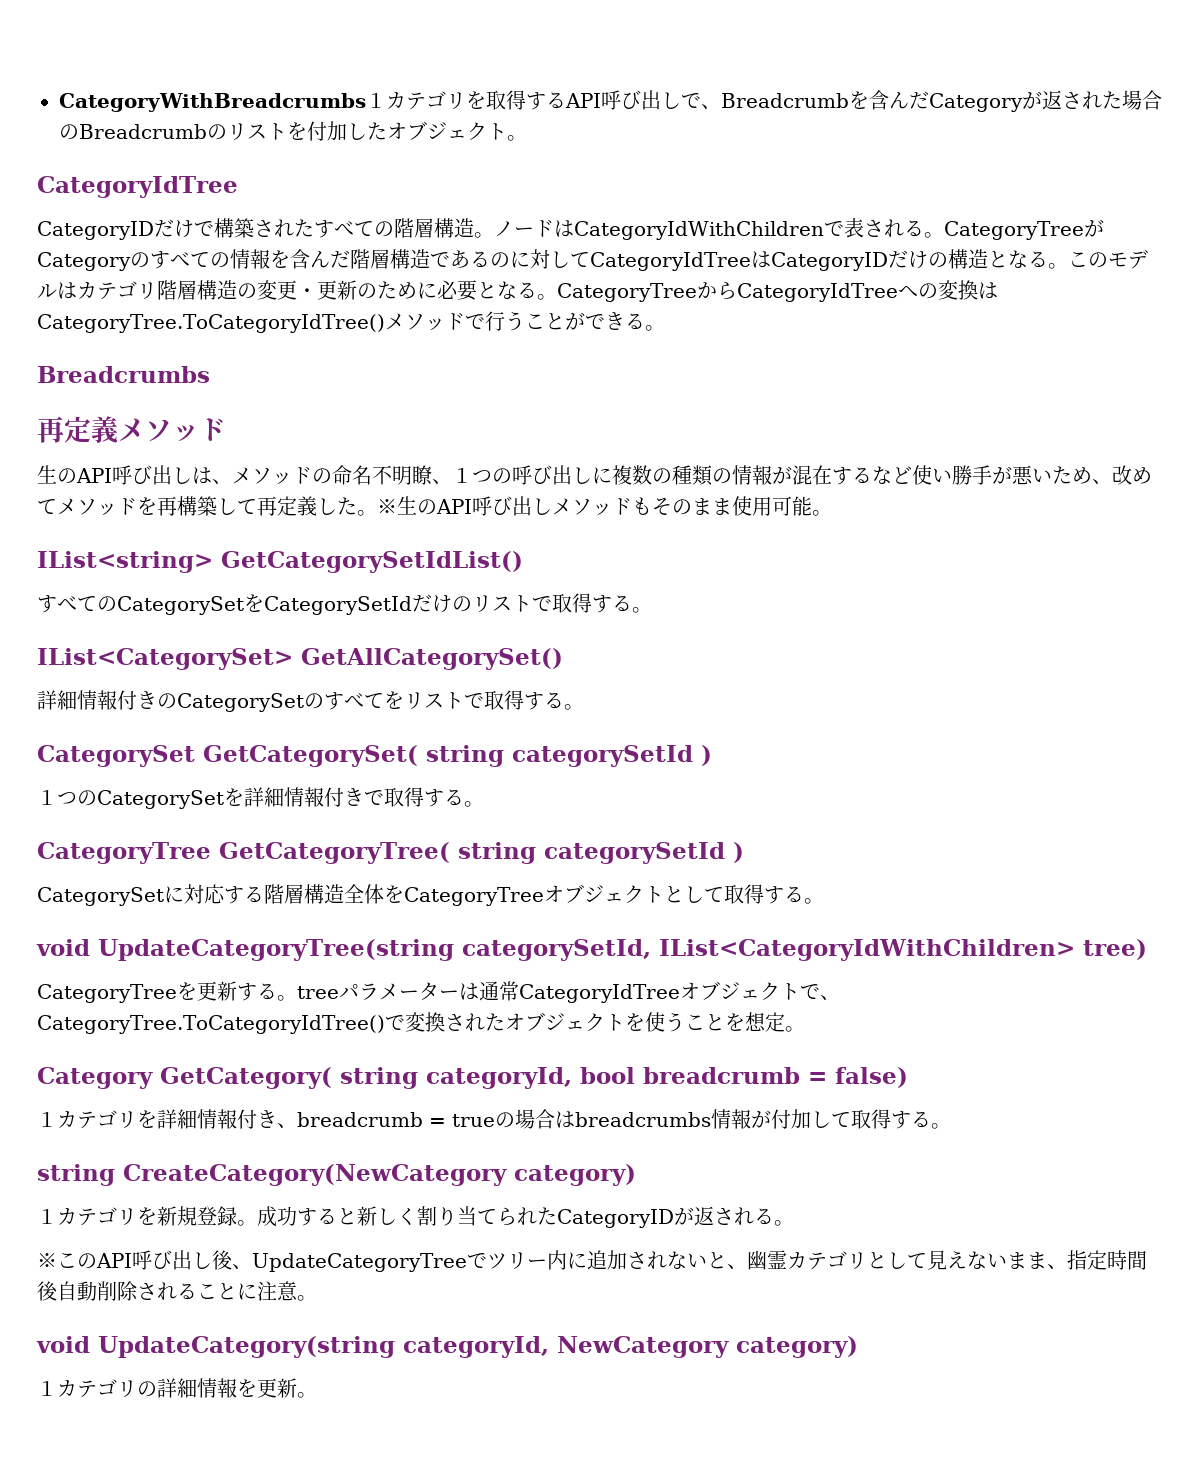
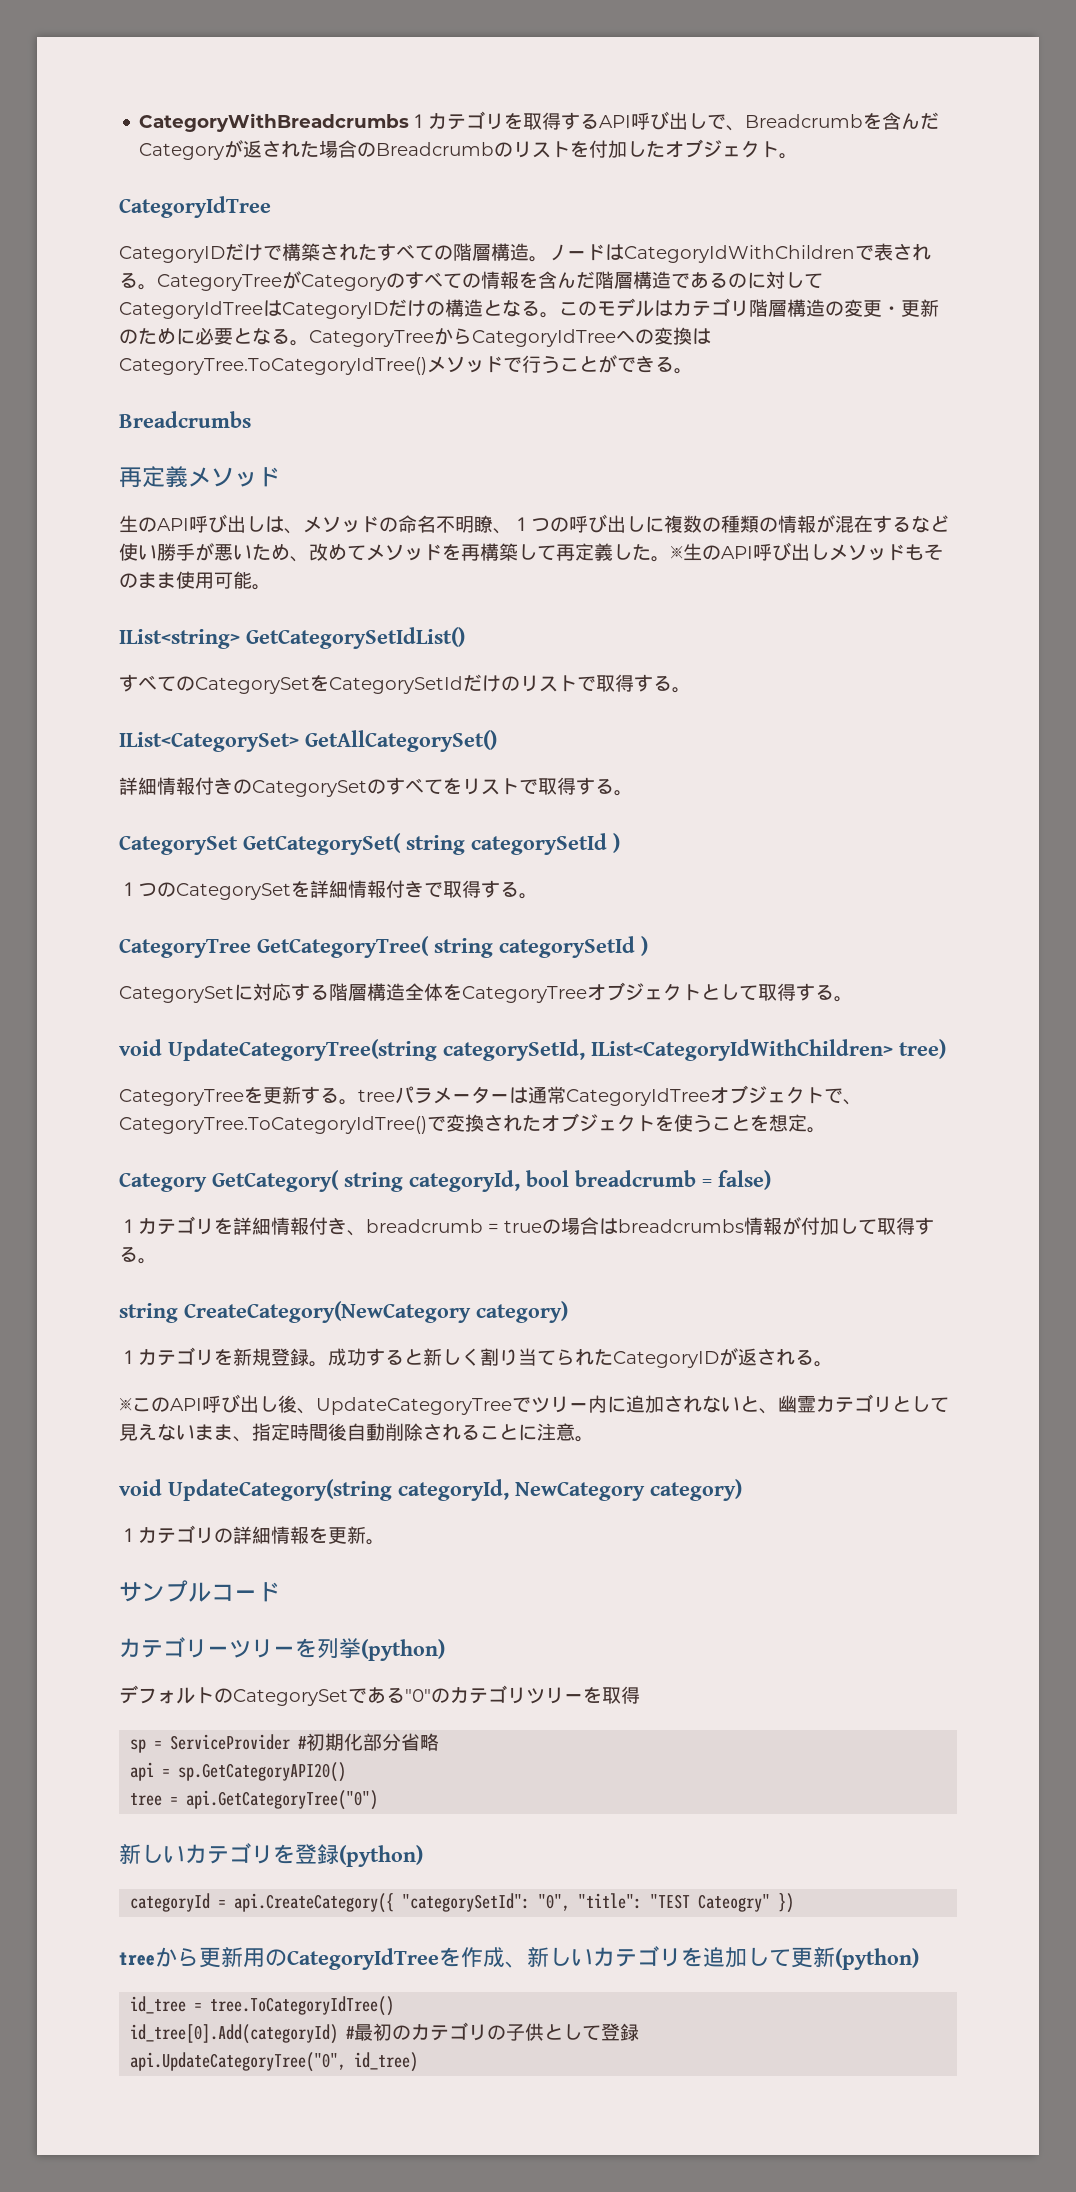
+ サンプルコード
+ カテゴリーツリーを列挙(python)
+ デフォルトのCategorySetである"0"のカテゴリツリーを取得
+ sp = ServiceProvider #初期化部分省略
+ api = sp.GetCategoryAPI20()
+ tree = api.GetCategoryTree("0")
+ 新しいカテゴリを登録(python)
+ categoryId = api.CreateCategory({ "categorySetId": "0", "title": "TEST Cateogry" })
+ treeから更新用のCategoryIdTreeを作成、新しいカテゴリを追加して更新(python)
+ id_tree = tree.ToCategoryIdTree()
+ id_tree[0].Add(categoryId) #最初のカテゴリの子供として登録
+ api.UpdateCategoryTree("0", id_tree)

